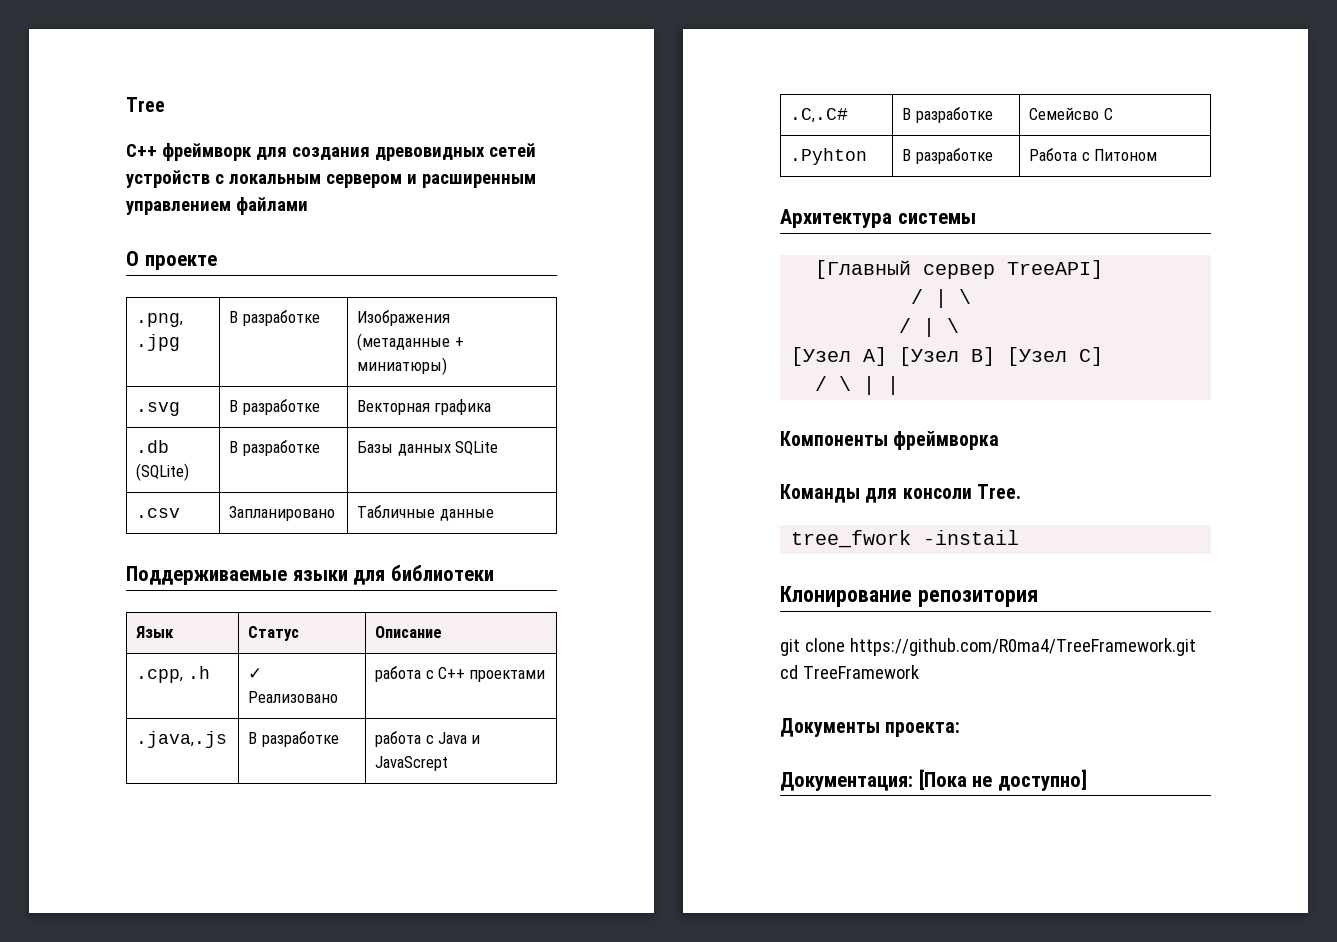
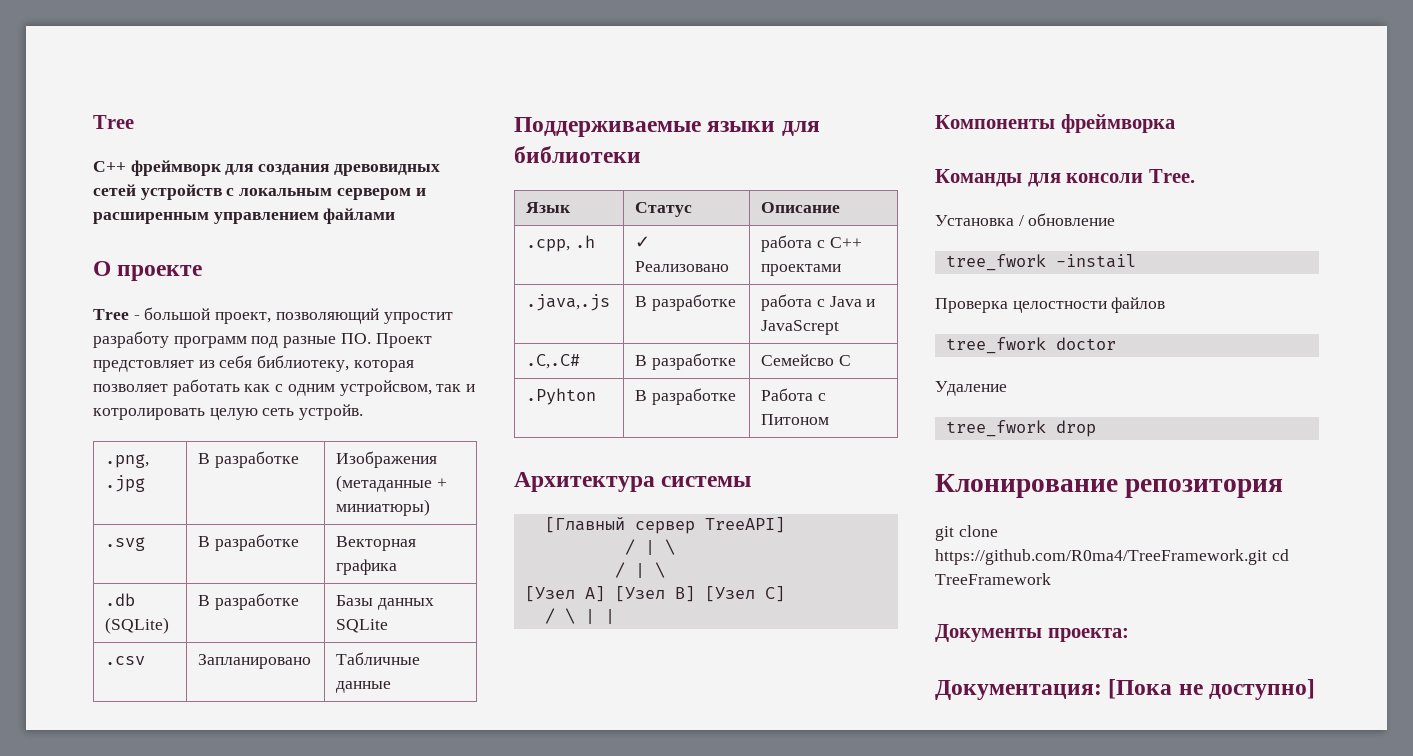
+ Tree - большой проект, позволяющий упростит разработу программ под разные ПО. Проект предстовляет из себя библиотеку, которая позволяет работать как с одним устройсвом, так и котролировать целую сеть устройв.
+ Установка / обновление
+ Проверка целостности файлов
+ tree_fwork doctor
+ Удаление
+ tree_fwork drop

